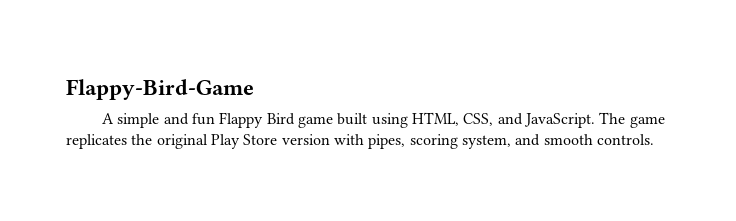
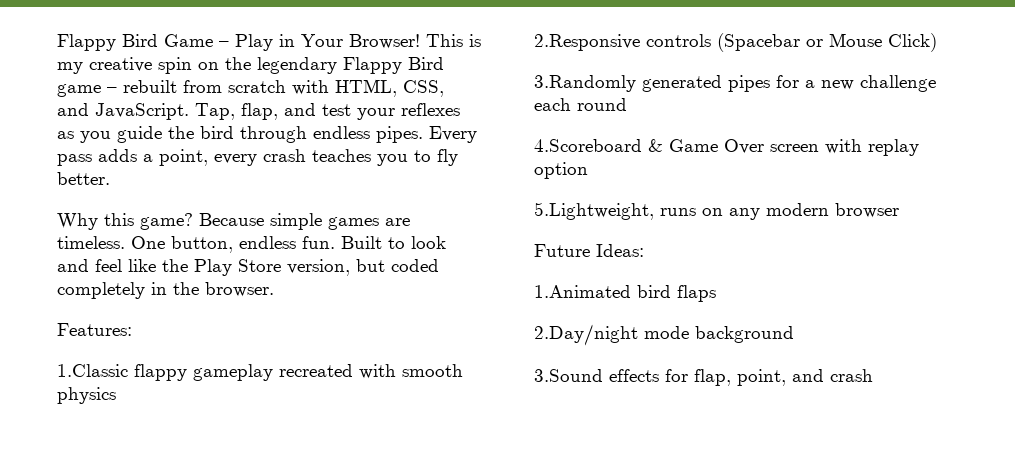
- Flappy-Bird-Game
- A simple and fun Flappy Bird game built using HTML, CSS, and JavaScript. The game replicates the original Play Store version with pipes, scoring system, and smooth controls.
+ Flappy Bird Game – Play in Your Browser! This is my creative spin on the legendary Flappy Bird game – rebuilt from scratch with HTML, CSS, and JavaScript. Tap, flap, and test your reflexes as you guide the bird through endless pipes. Every pass adds a point, every crash teaches you to fly better.
+ Why this game? Because simple games are timeless. One button, endless fun. Built to look and feel like the Play Store version, but coded completely in the browser.
+ Features:
+ 1.Classic flappy gameplay recreated with smooth physics
+ 2.Responsive controls (Spacebar or Mouse Click)
+ 3.Randomly generated pipes for a new challenge each round
+ 4.Scoreboard & Game Over screen with replay option
+ 5.Lightweight, runs on any modern browser
+ Future Ideas:
+ 1.Animated bird flaps
+ 2.Day/night mode background
+ 3.Sound effects for flap, point, and crash

